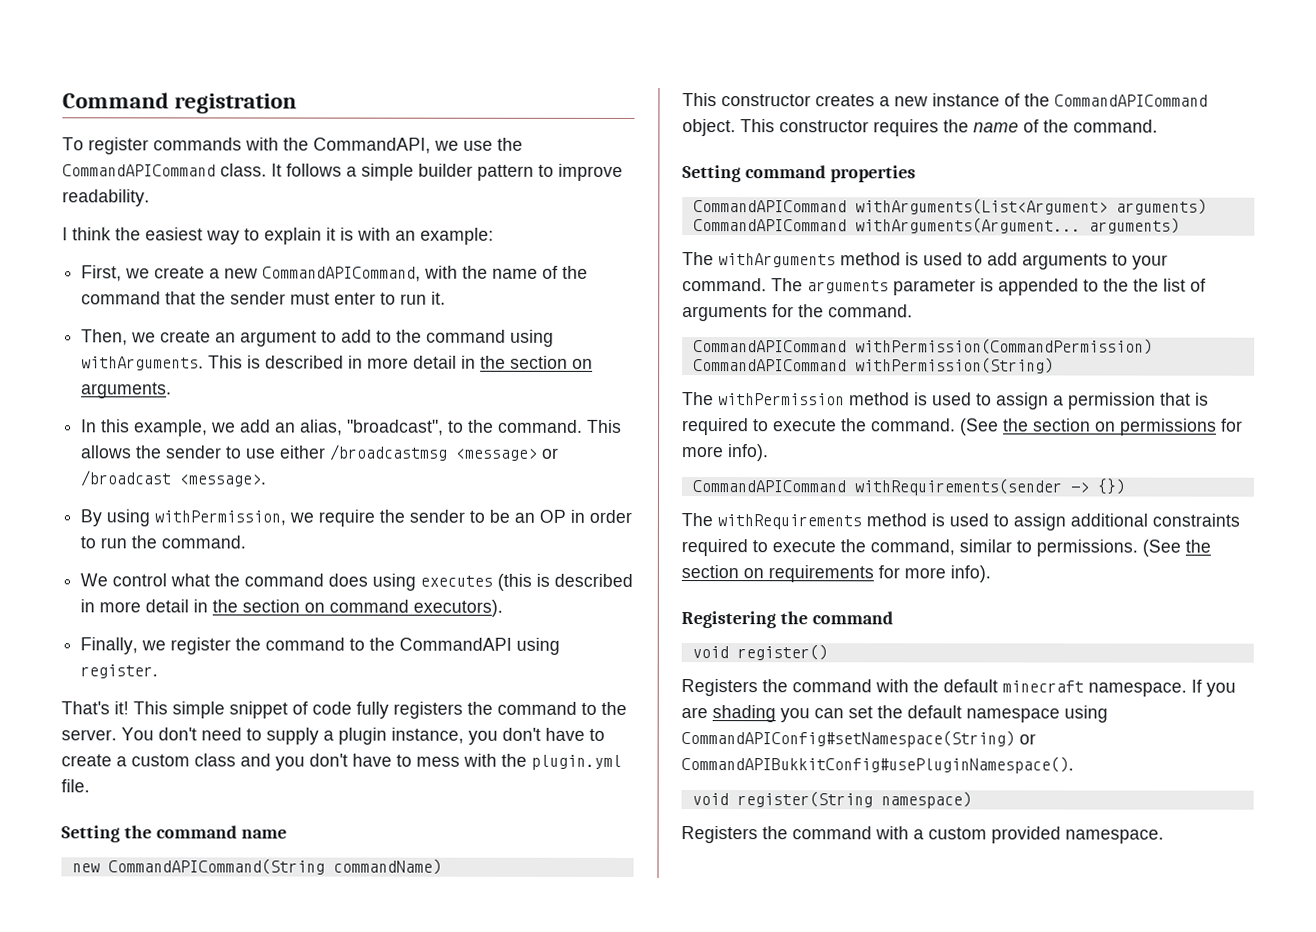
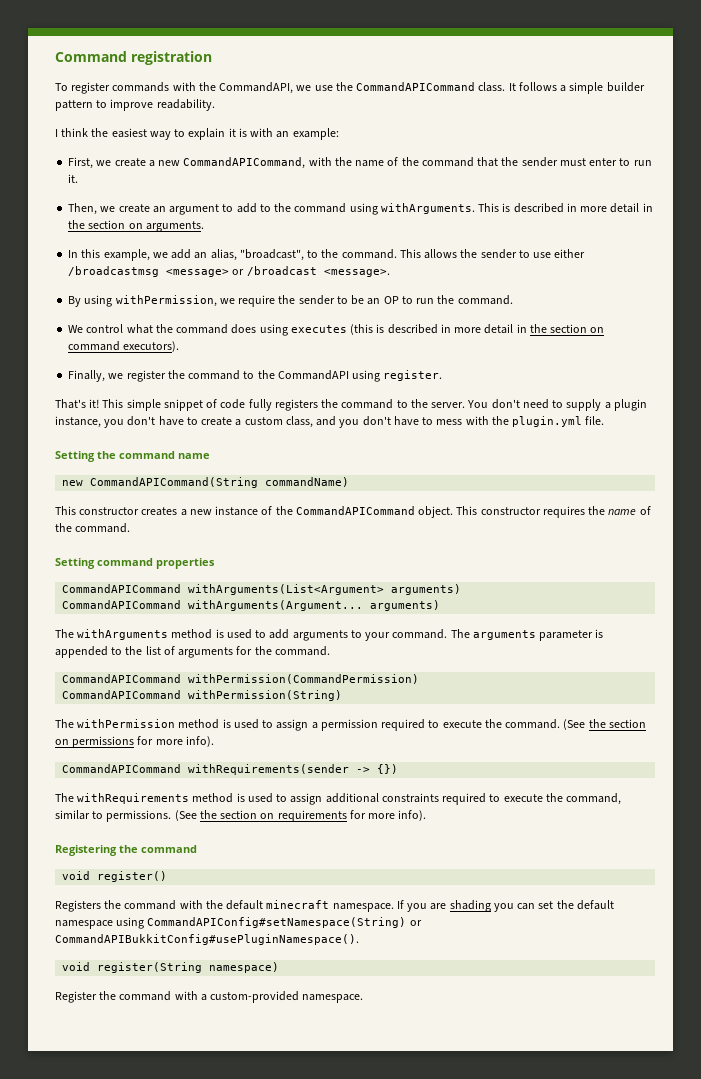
- By using withPermission, we require the sender to be an OP in order to run the command.
+ By using withPermission, we require the sender to be an OP to run the command.
- You don't need to supply a plugin instance, you don't have to create a custom class and you don't have to mess with the plugin.yml file.
+ You don't need to supply a plugin instance, you don't have to create a custom class, and you don't have to mess with the plugin.yml file.
- The arguments parameter is appended to the the list of arguments for the command.
+ The arguments parameter is appended to the list of arguments for the command.
- The withPermission method is used to assign a permission that is required to execute the command.
+ The withPermission method is used to assign a permission required to execute the command.
- Registers the command with a custom provided namespace.
+ Register the command with a custom-provided namespace.

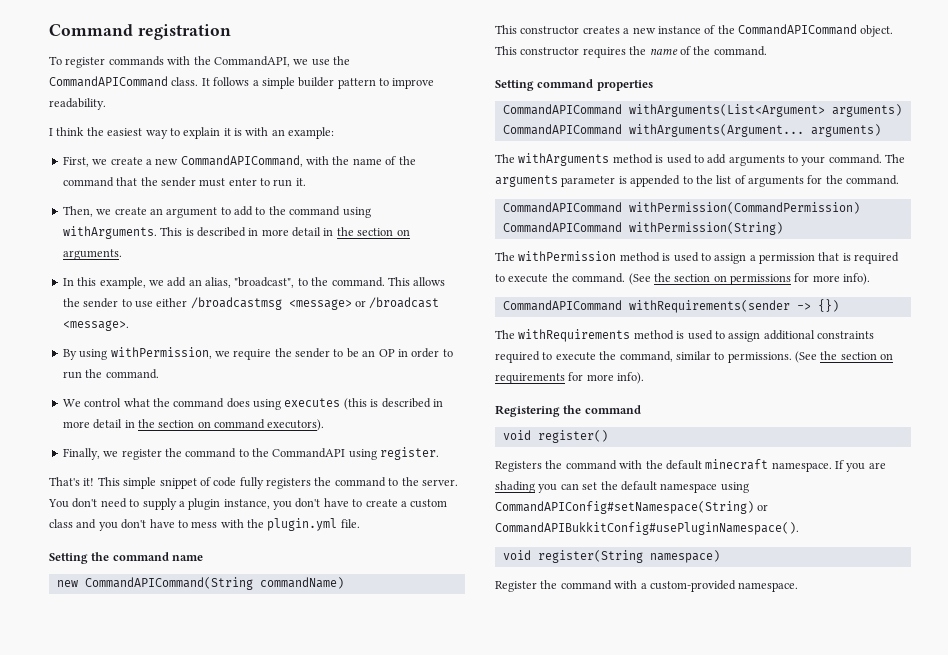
- By using withPermission, we require the sender to be an OP to run the command.
+ By using withPermission, we require the sender to be an OP in order to run the command.
- You don't need to supply a plugin instance, you don't have to create a custom class, and you don't have to mess with the plugin.yml file.
+ You don't need to supply a plugin instance, you don't have to create a custom class and you don't have to mess with the plugin.yml file.
- The withPermission method is used to assign a permission required to execute the command.
+ The withPermission method is used to assign a permission that is required to execute the command.

